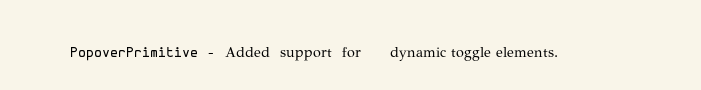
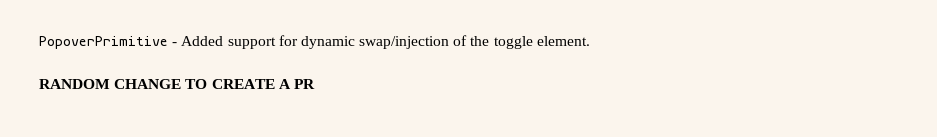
- PopoverPrimitive - Added support for dynamic toggle elements.
+ PopoverPrimitive - Added support for dynamic swap/injection of the toggle element.
+ RANDOM CHANGE TO CREATE A PR

